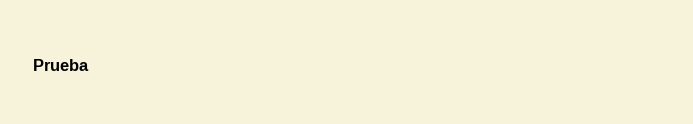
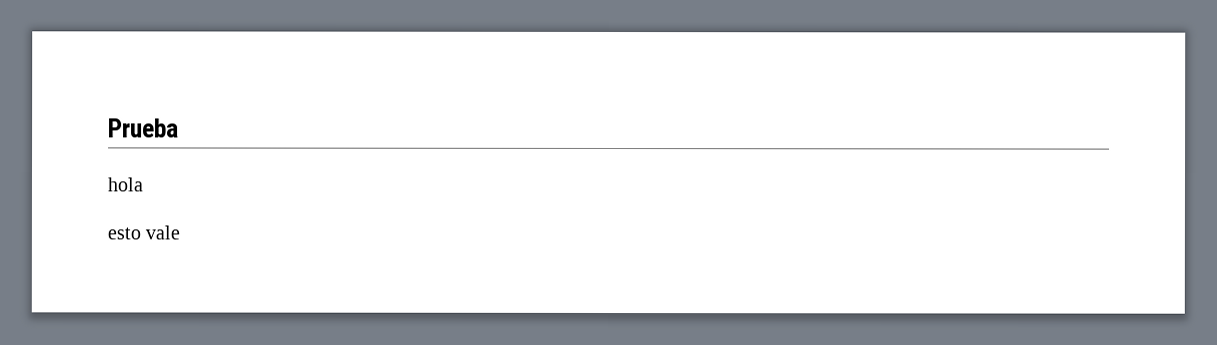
+ hola
+ esto vale

